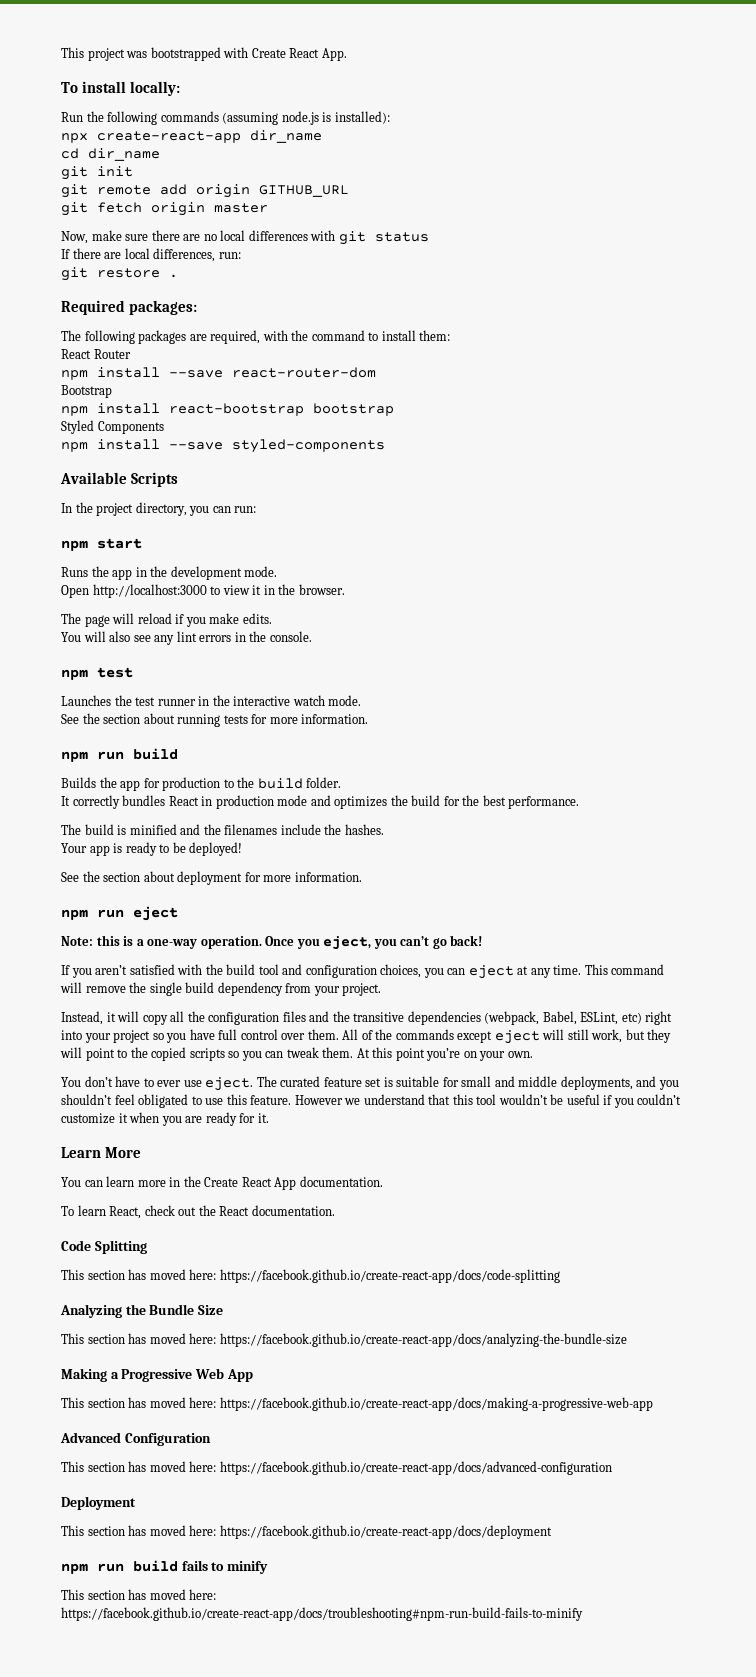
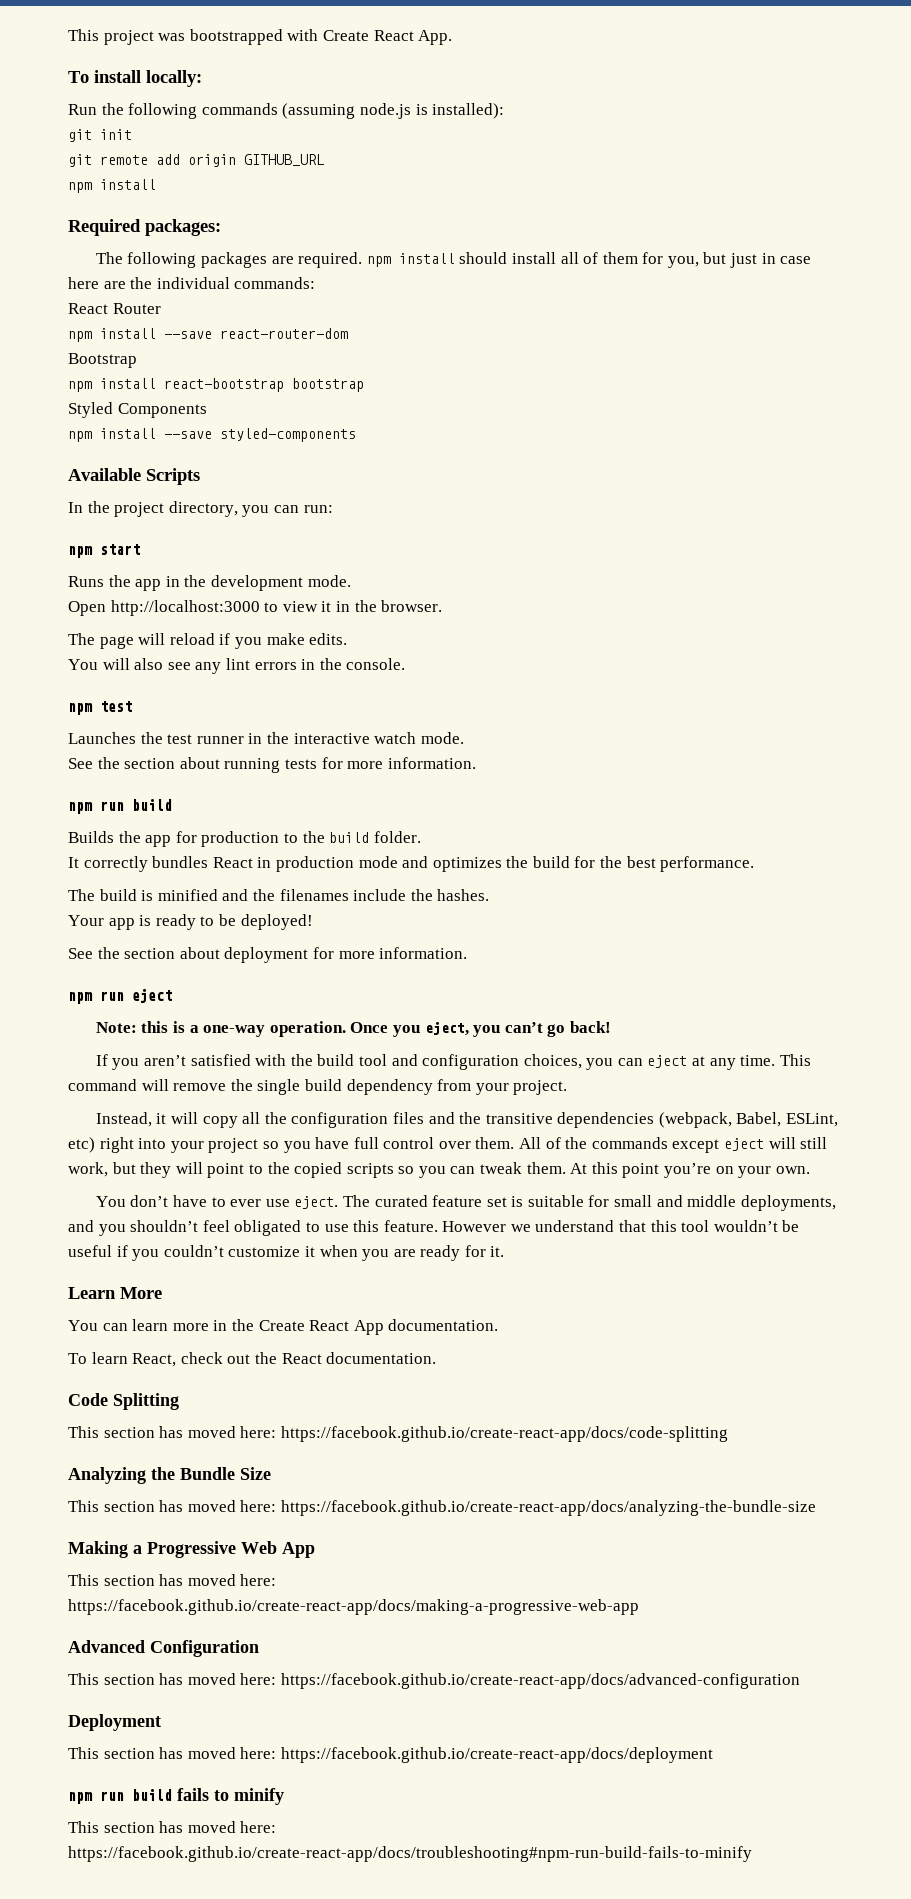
- npx create-react-app dir_name
- cd dir_name
  git remote add origin GITHUB_URL
- git fetch origin master
- Now, make sure there are no local differences with git status
- If there are local differences, run:
- git restore .
+ npm install
- The following packages are required, with the command to install them:
+ The following packages are required. npm install should install all of them for you, but just in case here are the individual commands:

